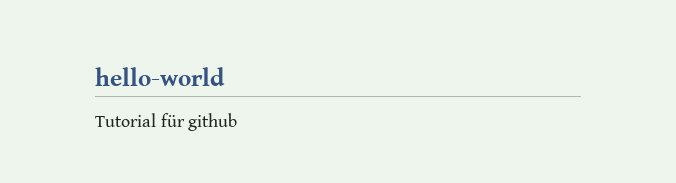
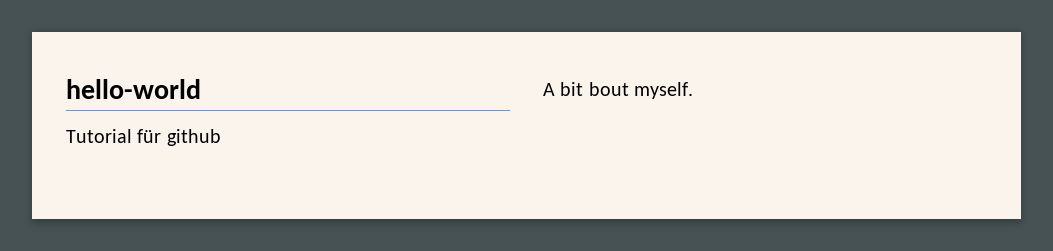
+ A bit bout myself.

